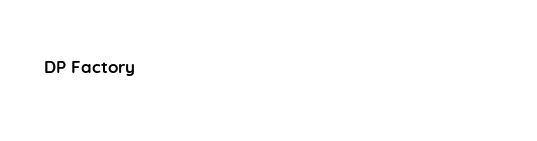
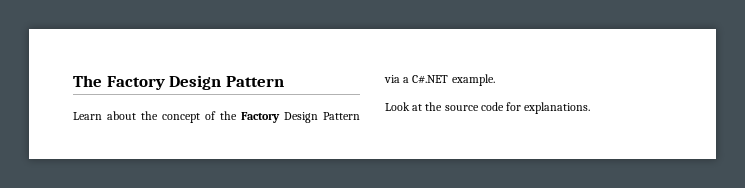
- DP Factory
+ The Factory Design Pattern
+ Learn about the concept of the Factory Design Pattern via a C#.NET example.
+ Look at the source code for explanations.

